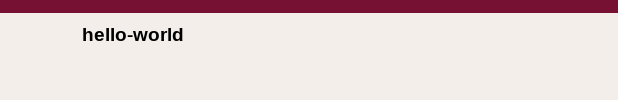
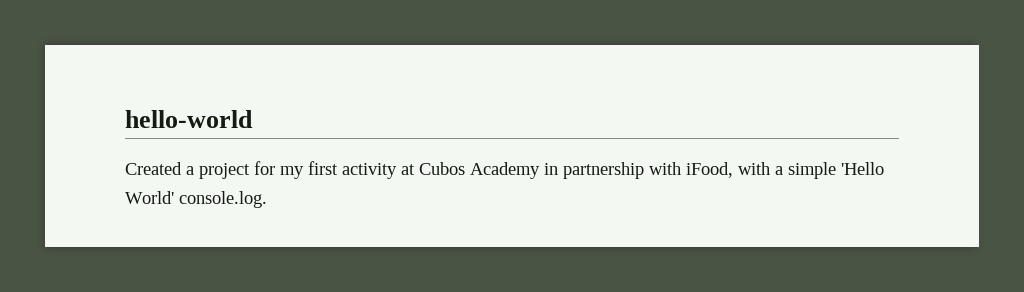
+ Created a project for my first activity at Cubos Academy in partnership with iFood, with a simple 'Hello World' console.log.

